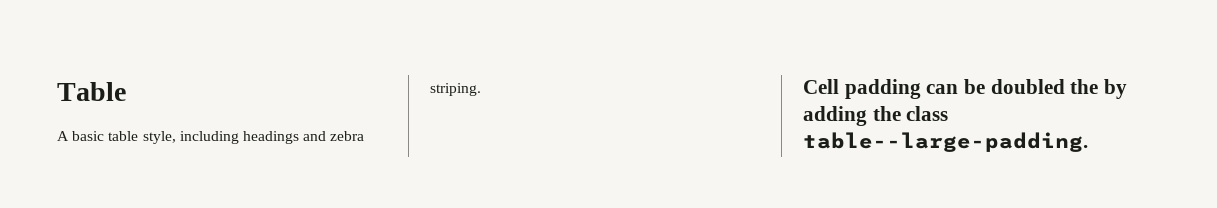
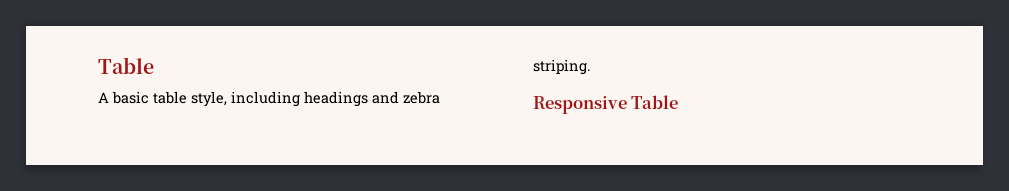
- Cell padding can be doubled the by adding the class table--large-padding.
+ Responsive Table

